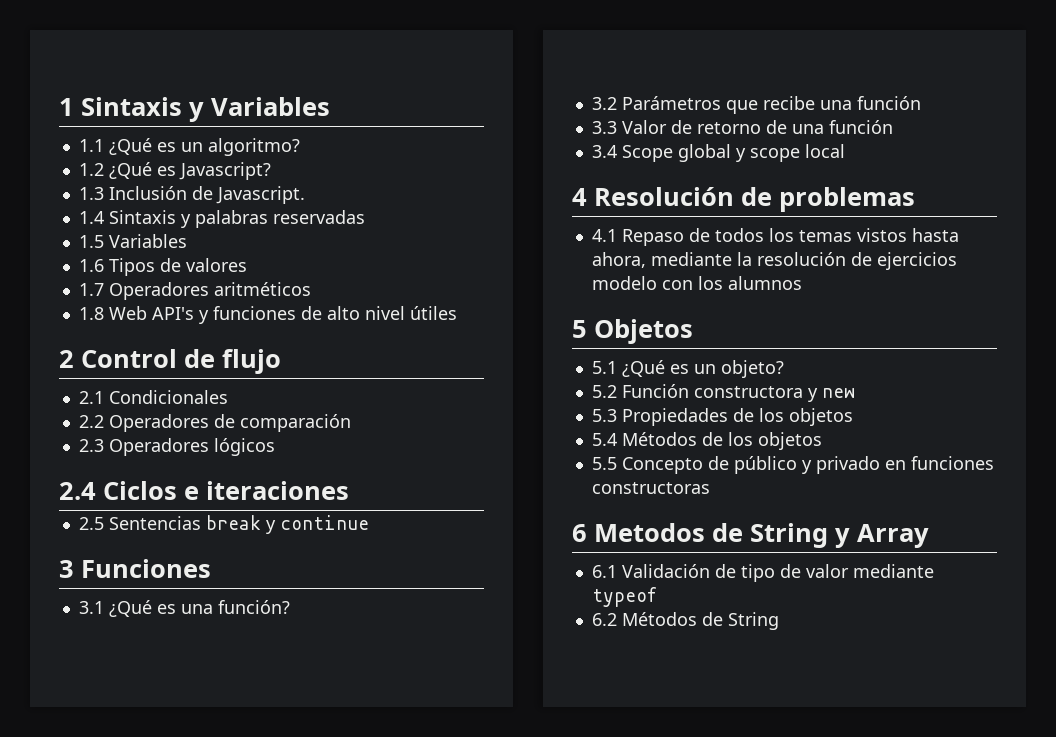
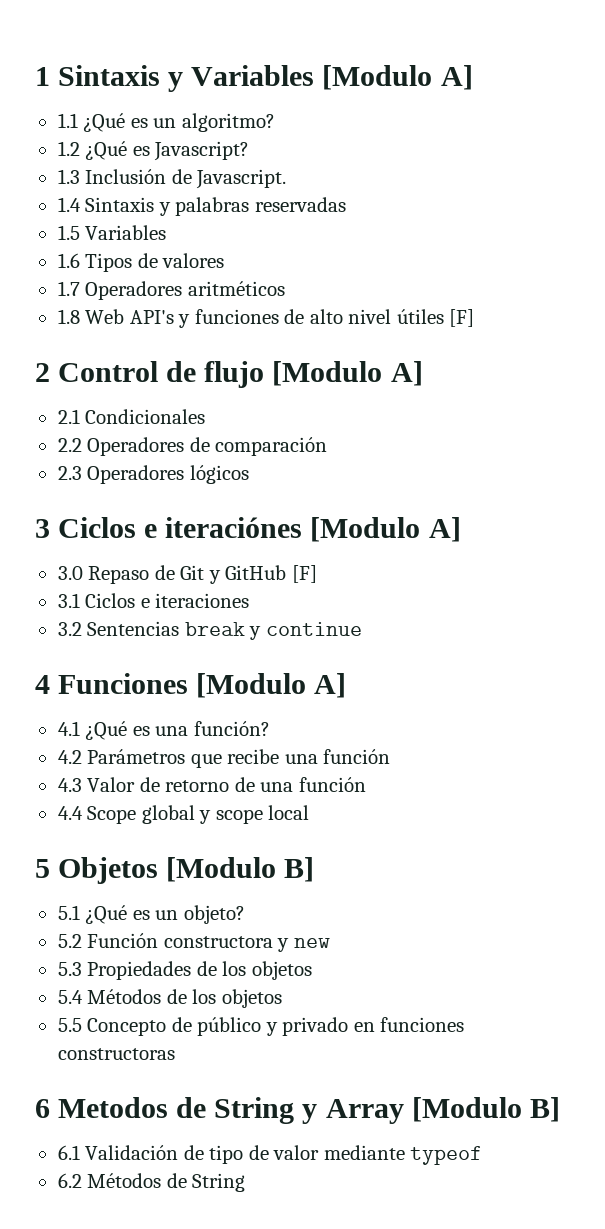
- 1 Sintaxis y Variables
+ 1 Sintaxis y Variables [Modulo A]
- 1.8 Web API's y funciones de alto nivel útiles
+ 1.8 Web API's y funciones de alto nivel útiles [F]
- 2 Control de flujo
+ 2 Control de flujo [Modulo A]
- 2.4 Ciclos e iteraciones
+ 3 Ciclos e iteraciónes [Modulo A]
+ 3.0 Repaso de Git y GitHub [F]
+ 3.1 Ciclos e iteraciones
- 2.5 Sentencias break y continue
+ 3.2 Sentencias break y continue
- 3 Funciones
- 3.1 ¿Qué es una función?
+ 4 Funciones [Modulo A]
+ 4.1 ¿Qué es una función?
- 3.2 Parámetros que recibe una función
+ 4.2 Parámetros que recibe una función
- 3.3 Valor de retorno de una función
+ 4.3 Valor de retorno de una función
- 3.4 Scope global y scope local
+ 4.4 Scope global y scope local
- 4 Resolución de problemas
- 4.1 Repaso de todos los temas vistos hasta ahora, mediante la resolución de ejercicios modelo con los alumnos
- 5 Objetos
+ 5 Objetos [Modulo B]
- 6 Metodos de String y Array
+ 6 Metodos de String y Array [Modulo B]

